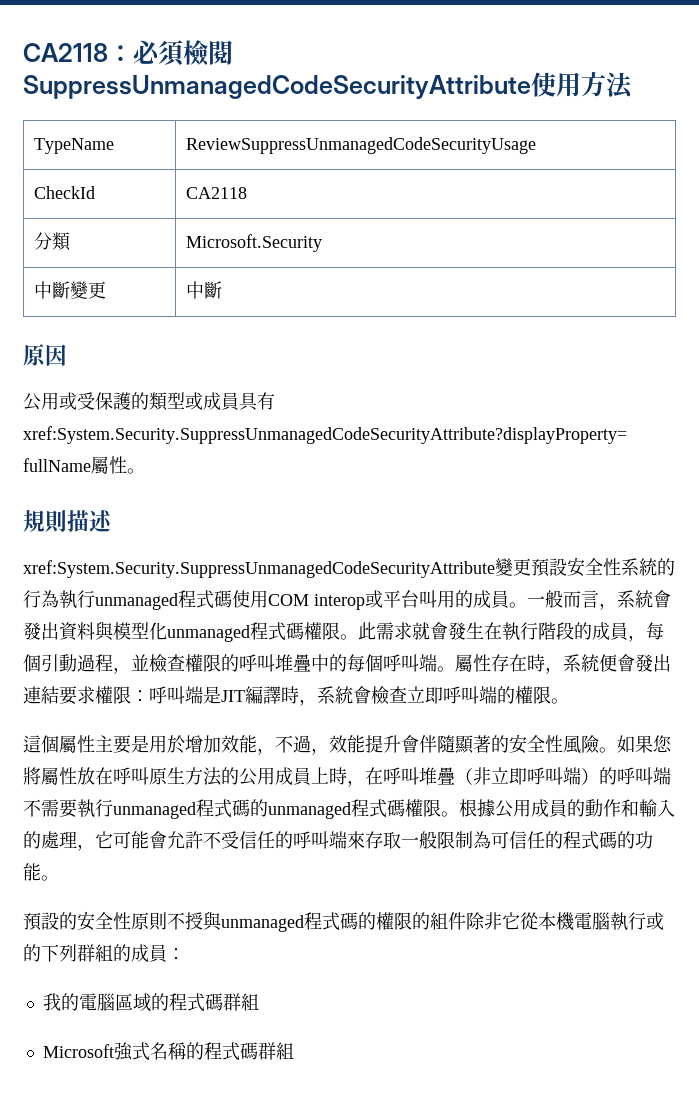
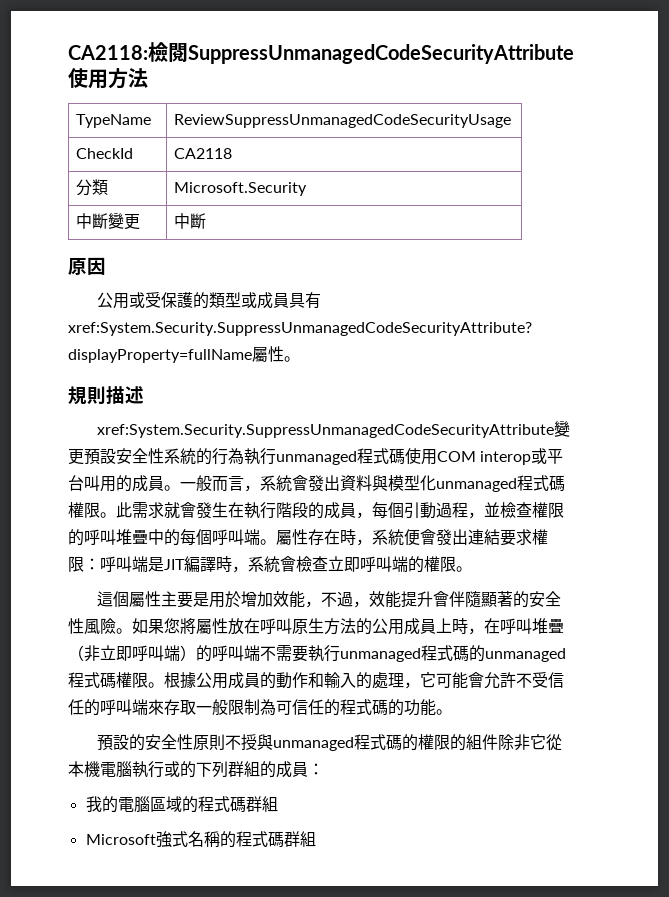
- CA2118：必須檢閱SuppressUnmanagedCodeSecurityAttribute使用方法
+ CA2118:檢閱SuppressUnmanagedCodeSecurityAttribute使用方法

